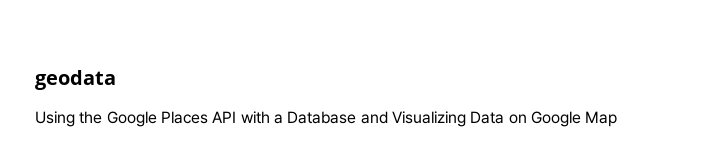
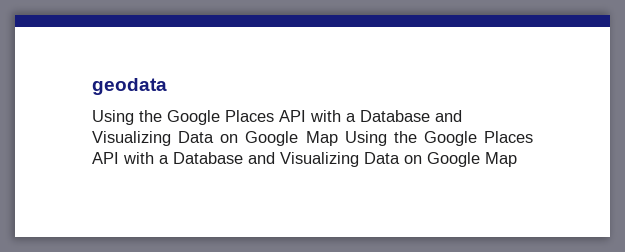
- Using the Google Places API with a Database and Visualizing Data on Google Map
+ Using the Google Places API with a Database and Visualizing Data on Google Map Using the Google Places API with a Database and Visualizing Data on Google Map

